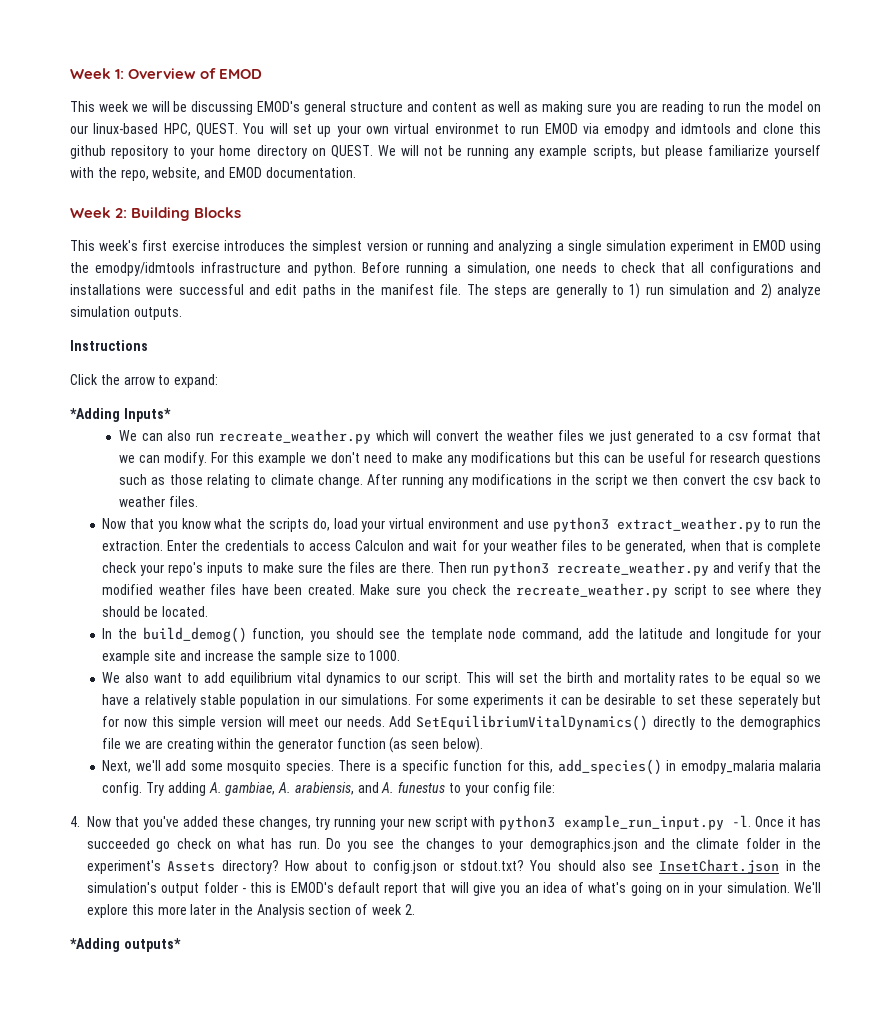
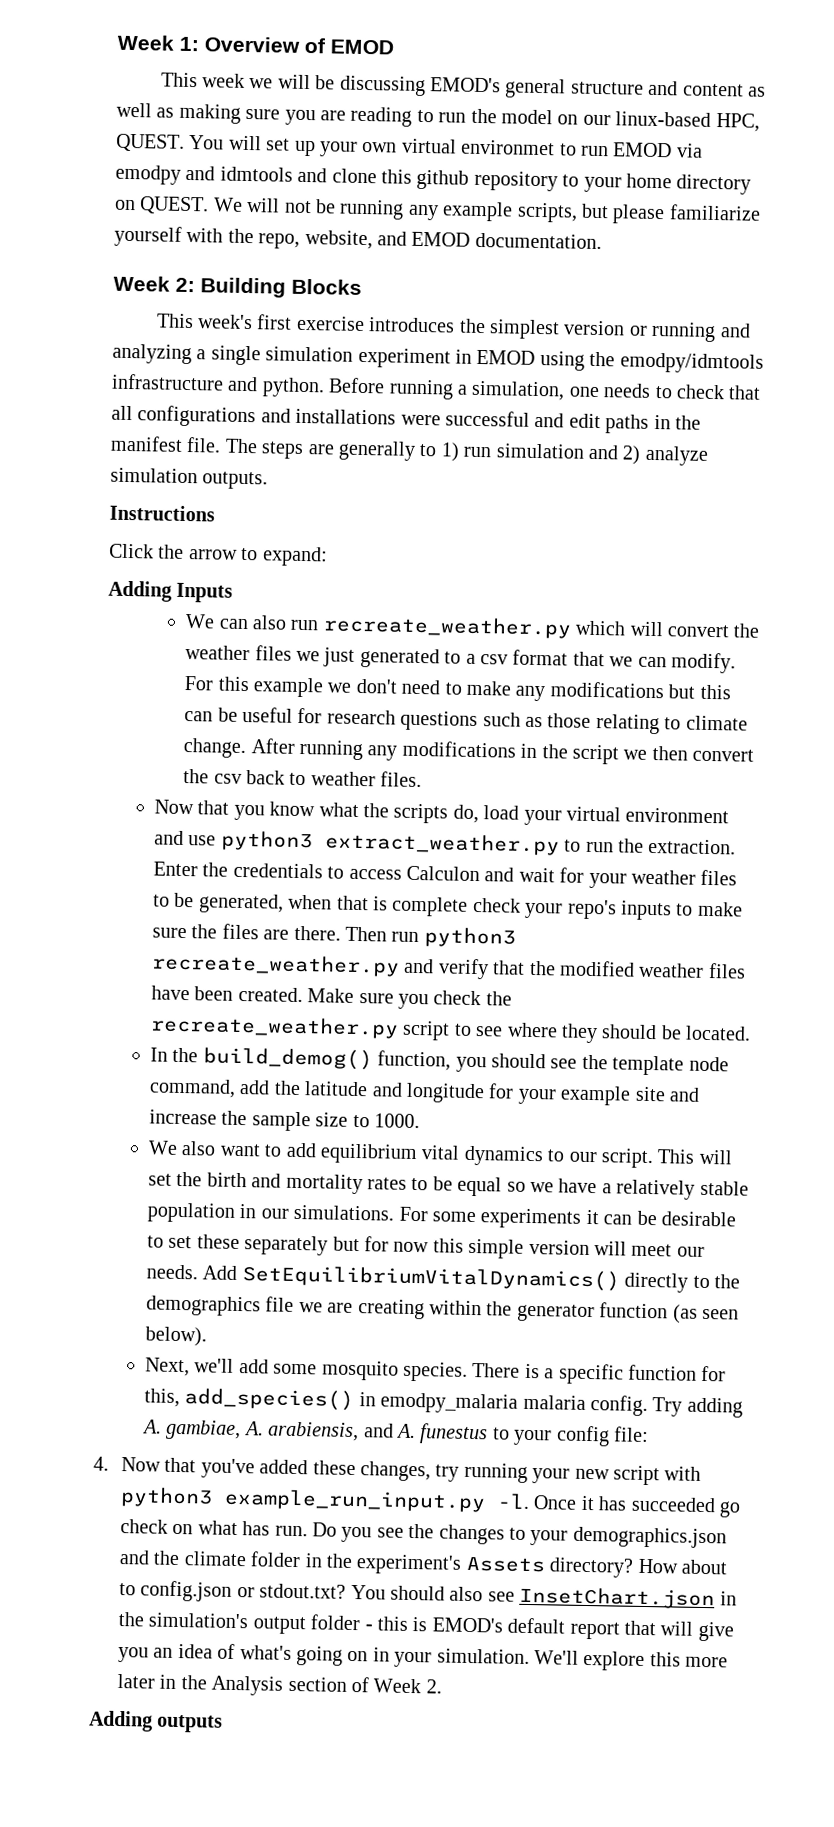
- *Adding Inputs*
+ Adding Inputs
- For some experiments it can be desirable to set these seperately but for now this simple version will meet our needs.
+ For some experiments it can be desirable to set these separately but for now this simple version will meet our needs.
- We'll explore this more later in the Analysis section of week 2.
+ We'll explore this more later in the Analysis section of Week 2.
- *Adding outputs*
+ Adding outputs

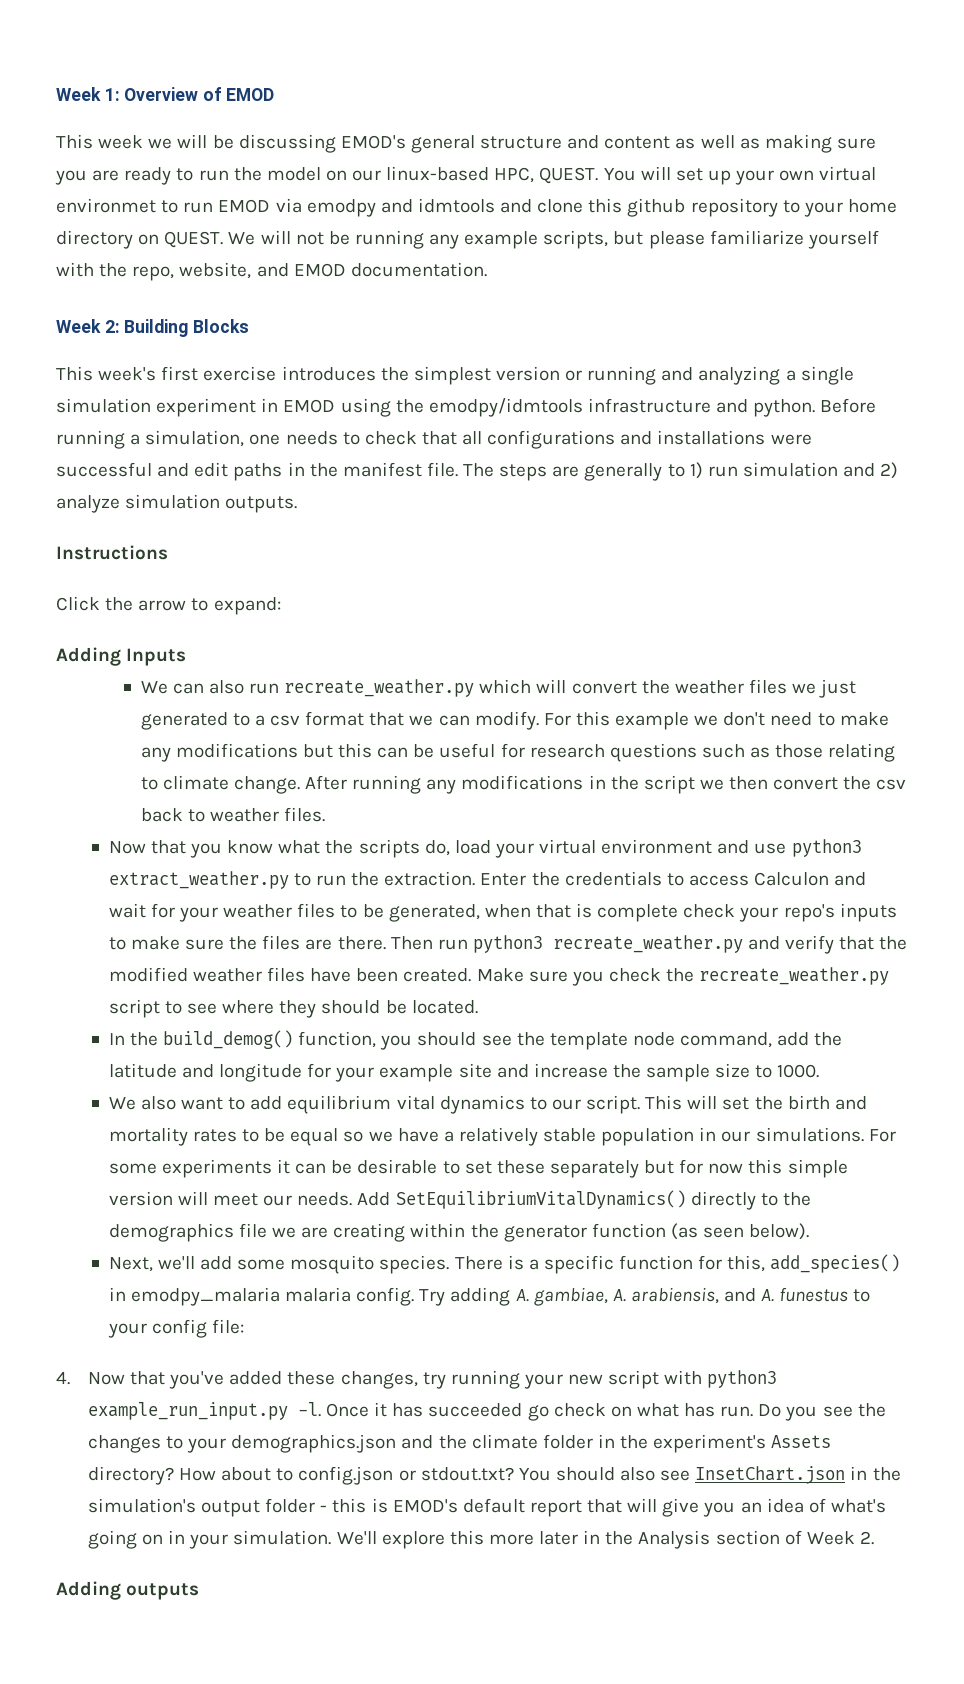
- This week we will be discussing EMOD's general structure and content as well as making sure you are reading to run the model on our linux-based HPC, QUEST.
+ This week we will be discussing EMOD's general structure and content as well as making sure you are ready to run the model on our linux-based HPC, QUEST.

